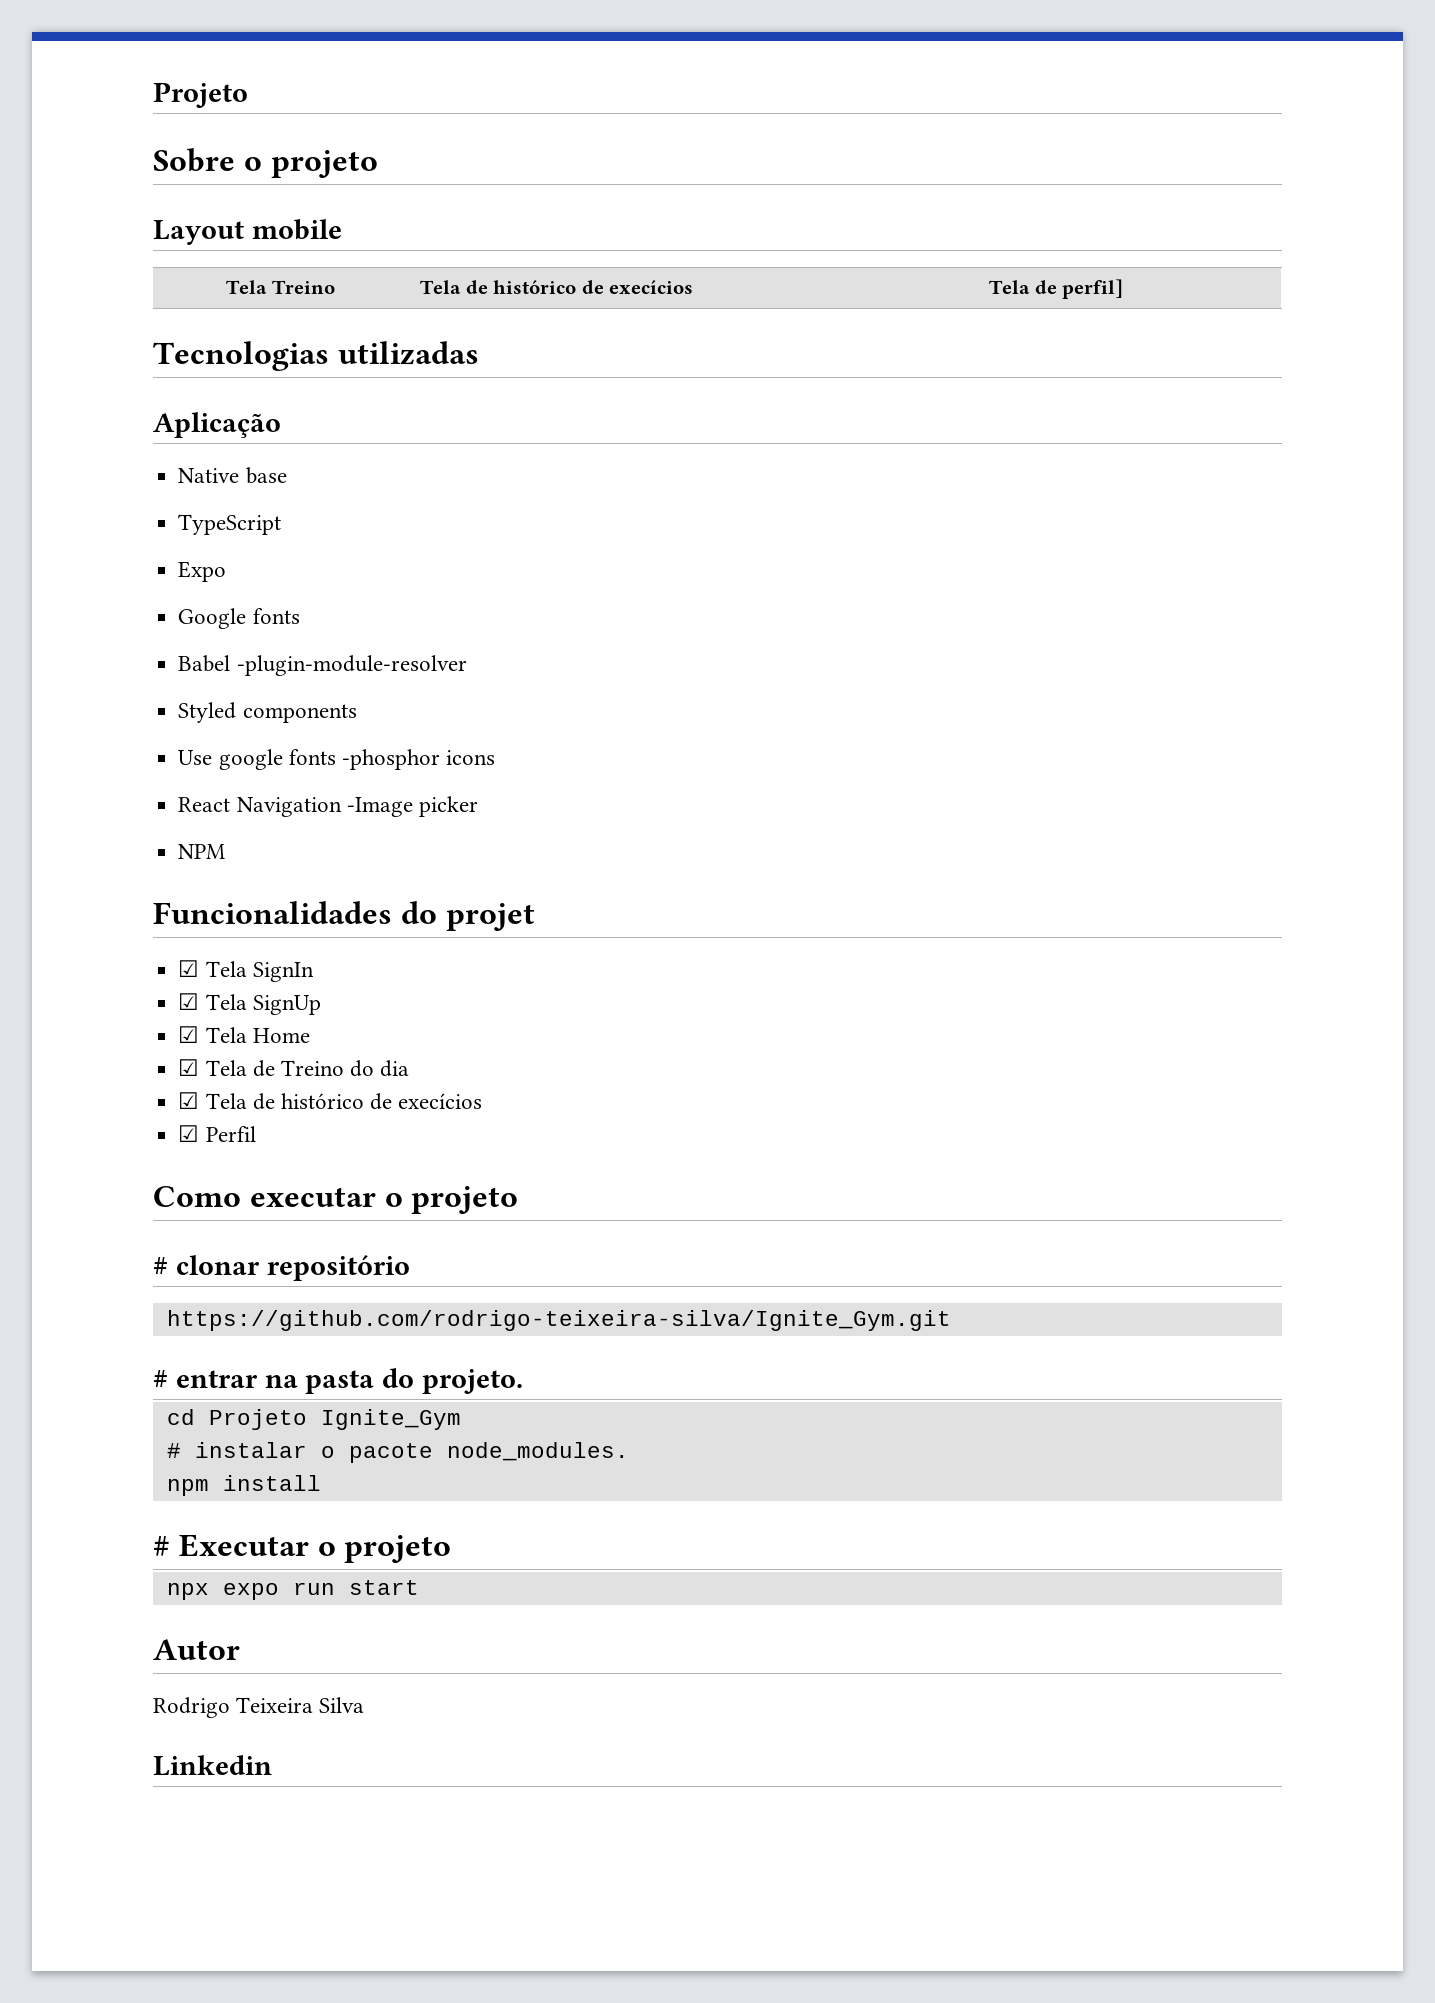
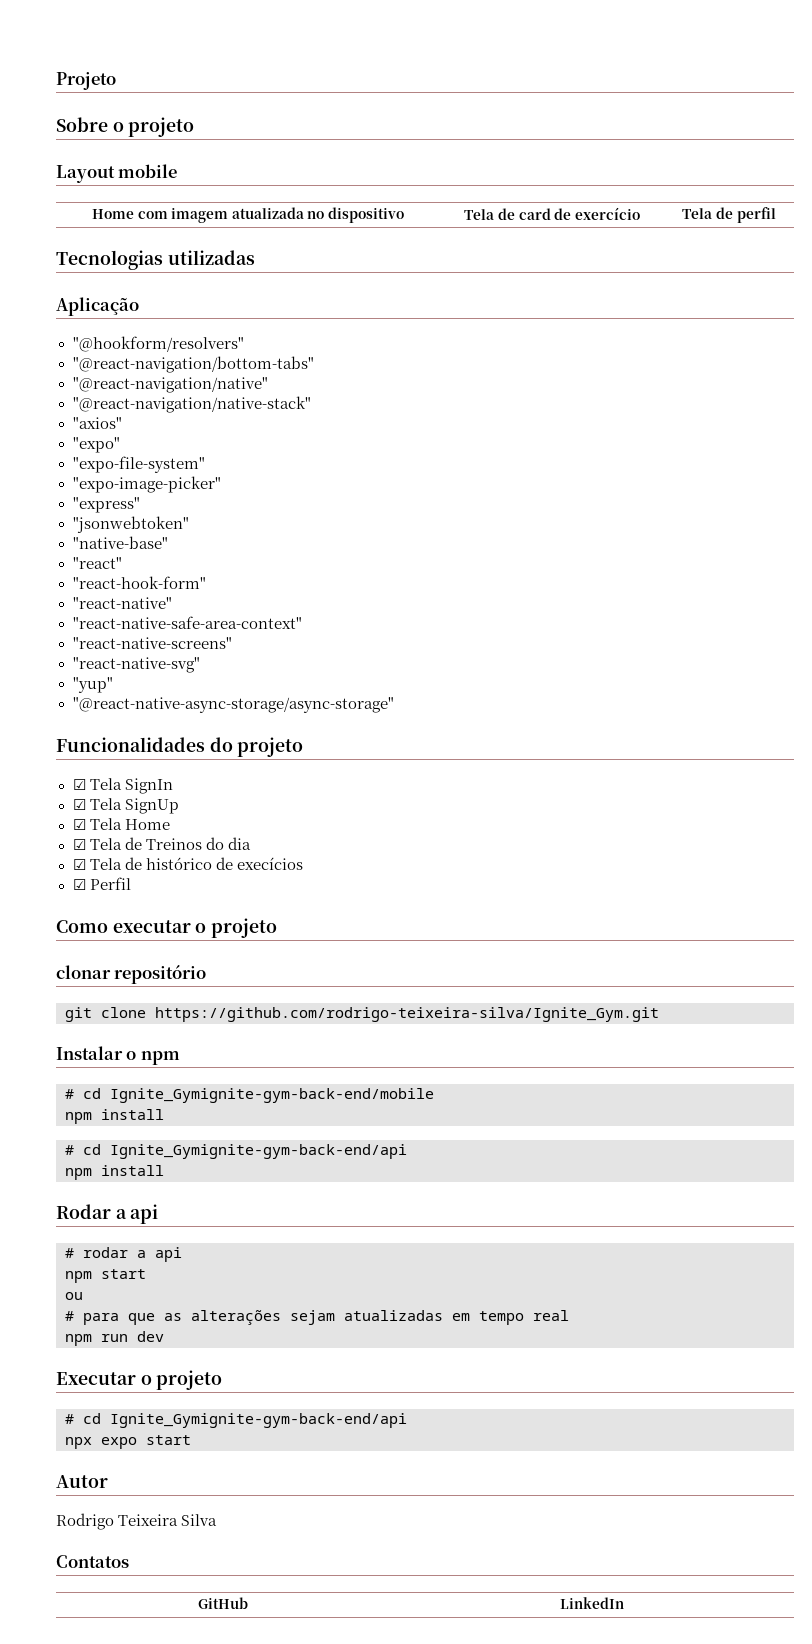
- Tela Treino | Tela de histórico de execícios | Tela de perfil]
+ Home com imagem atualizada no dispositivo | Tela de card de exercício | Tela de perfil
- Native base
- TypeScript
- Expo
- Google fonts
- Babel -plugin-module-resolver
- Styled components
- Use google fonts -phosphor icons
- React Navigation -Image picker
- NPM
+ "@hookform/resolvers"
+ "@react-navigation/bottom-tabs"
+ "@react-navigation/native"
+ "@react-navigation/native-stack"
+ "axios"
+ "expo"
+ "expo-file-system"
+ "expo-image-picker"
+ "express"
+ "jsonwebtoken"
+ "native-base"
+ "react"
+ "react-hook-form"
+ "react-native"
+ "react-native-safe-area-context"
+ "react-native-screens"
+ "react-native-svg"
+ "yup"
+ "@react-native-async-storage/async-storage"
- Funcionalidades do projet
+ Funcionalidades do projeto
- ☑ Tela de Treino do dia
+ ☑ Tela de Treinos do dia
- # clonar repositório
+ clonar repositório
- https://github.com/rodrigo-teixeira-silva/Ignite_Gym.git
+ git clone https://github.com/rodrigo-teixeira-silva/Ignite_Gym.git
- # entrar na pasta do projeto.
- cd Projeto Ignite_Gym
- # instalar o pacote node_modules.
+ Instalar o npm
+ # cd Ignite_Gymignite-gym-back-end/mobile
  npm install
- # Executar o projeto
+ # cd Ignite_Gymignite-gym-back-end/api
+ npm install
+ Rodar a api
+ # rodar a api
+ npm start
+ ou
+ # para que as alterações sejam atualizadas em tempo real
+ npm run dev
+ Executar o projeto
+ # cd Ignite_Gymignite-gym-back-end/api
- npx expo run start
+ npx expo start
- Linkedin
+ Contatos
+ GitHub | LinkedIn

